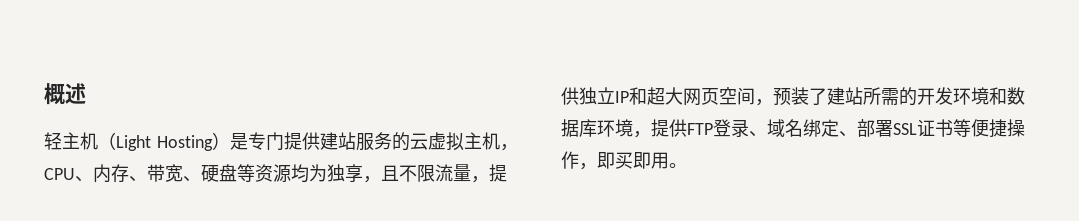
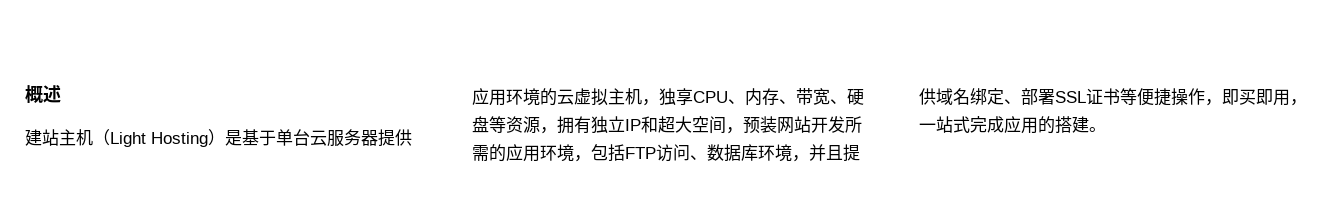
- 轻主机（Light Hosting）是专门提供建站服务的云虚拟主机，CPU、内存、带宽、硬盘等资源均为独享，且不限流量，提供独立IP和超大网页空间，预装了建站所需的开发环境和数据库环境，提供FTP登录、域名绑定、部署SSL证书等便捷操作，即买即用。
+ 建站主机（Light Hosting）是基于单台云服务器提供应用环境的云虚拟主机，独享CPU、内存、带宽、硬盘等资源，拥有独立IP和超大空间，预装网站开发所需的应用环境，包括FTP访问、数据库环境，并且提供域名绑定、部署SSL证书等便捷操作，即买即用，一站式完成应用的搭建。

